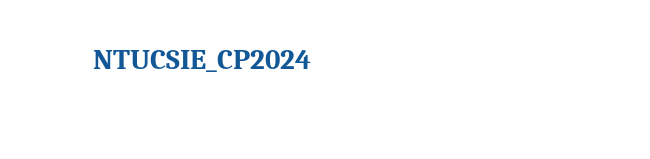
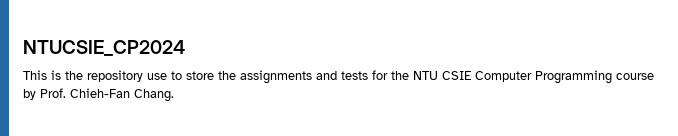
+ This is the repository use to store the assignments and tests for the NTU CSIE Computer Programming course by Prof. Chieh-Fan Chang.

